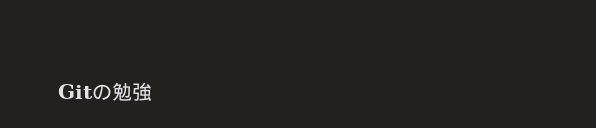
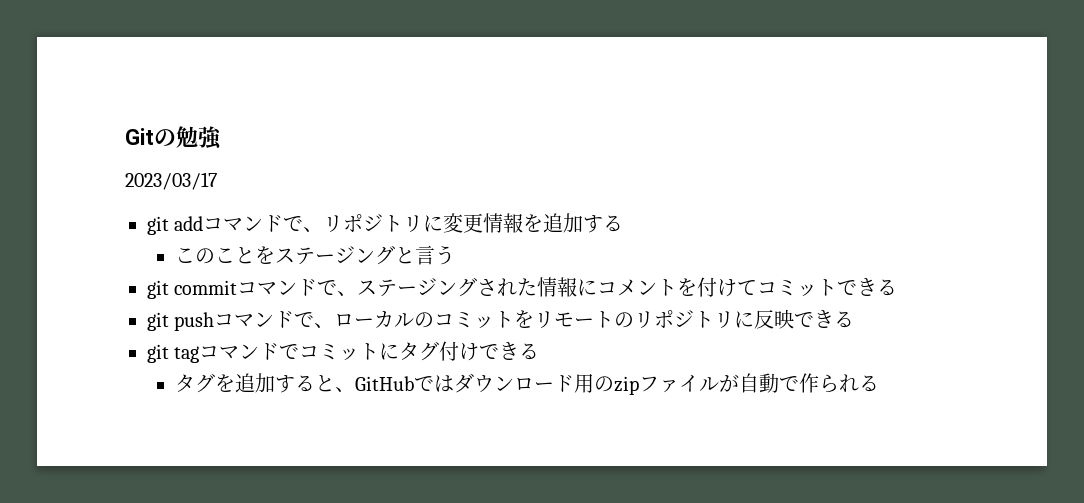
+ 2023/03/17
+ git addコマンドで、リポジトリに変更情報を追加する
+ このことをステージングと言う
+ git commitコマンドで、ステージングされた情報にコメントを付けてコミットできる
+ git pushコマンドで、ローカルのコミットをリモートのリポジトリに反映できる
+ git tagコマンドでコミットにタグ付けできる
+ タグを追加すると、GitHubではダウンロード用のzipファイルが自動で作られる

